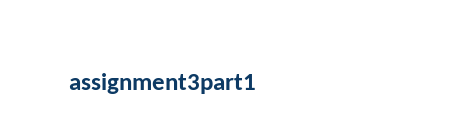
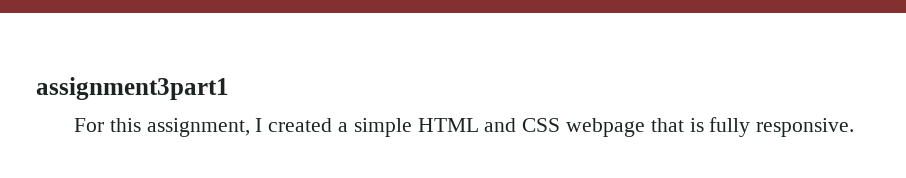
+ For this assignment, I created a simple HTML and CSS webpage that is fully responsive.

